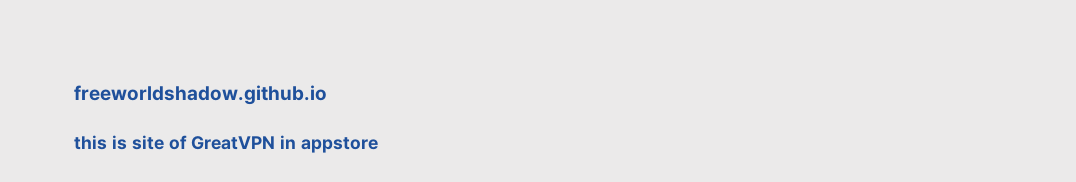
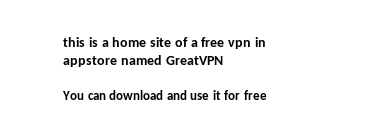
- freeworldshadow.github.io
- this is site of GreatVPN in appstore
+ this is a home site of a free vpn in appstore named GreatVPN
+ You can download and use it for free

